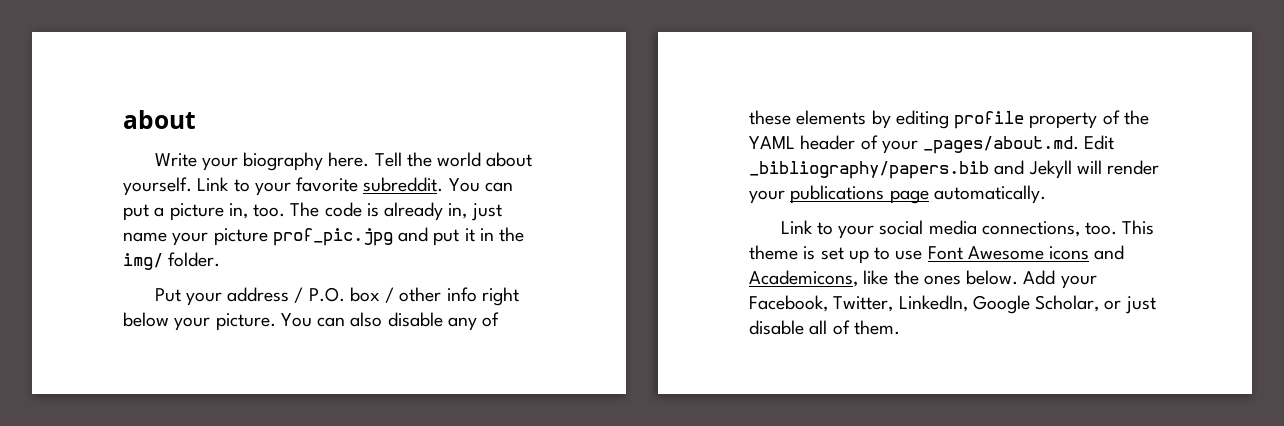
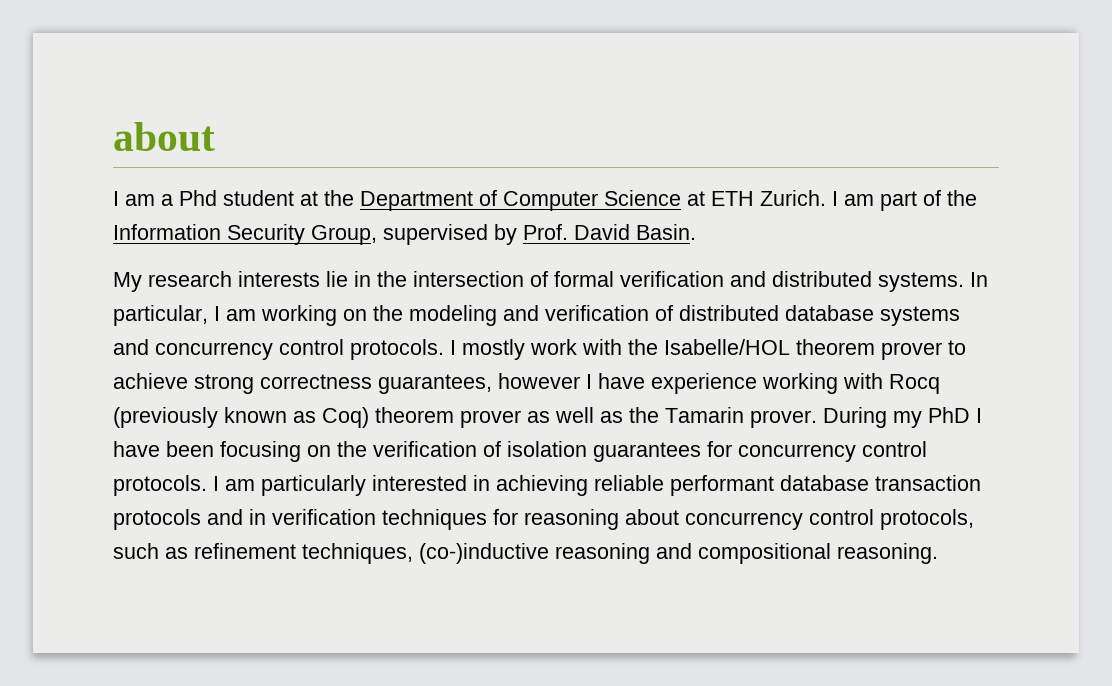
- Write your biography here. Tell the world about yourself. Link to your favorite subreddit. You can put a picture in, too. The code is already in, just name your picture prof_pic.jpg and put it in the img/ folder.
- Put your address / P.O. box / other info right below your picture. You can also disable any of these elements by editing profile property of the YAML header of your _pages/about.md. Edit _bibliography/papers.bib and Jekyll will render your publications page automatically.
- Link to your social media connections, too. This theme is set up to use Font Awesome icons and Academicons, like the ones below. Add your Facebook, Twitter, LinkedIn, Google Scholar, or just disable all of them.
+ I am a Phd student at the Department of Computer Science at ETH Zurich. I am part of the Information Security Group, supervised by Prof. David Basin.
+ My research interests lie in the intersection of formal verification and distributed systems. In particular, I am working on the modeling and verification of distributed database systems and concurrency control protocols. I mostly work with the Isabelle/HOL theorem prover to achieve strong correctness guarantees, however I have experience working with Rocq (previously known as Coq) theorem prover as well as the Tamarin prover. During my PhD I have been focusing on the verification of isolation guarantees for concurrency control protocols. I am particularly interested in achieving reliable performant database transaction protocols and in verification techniques for reasoning about concurrency control protocols, such as refinement techniques, (co-)inductive reasoning and compositional reasoning.

